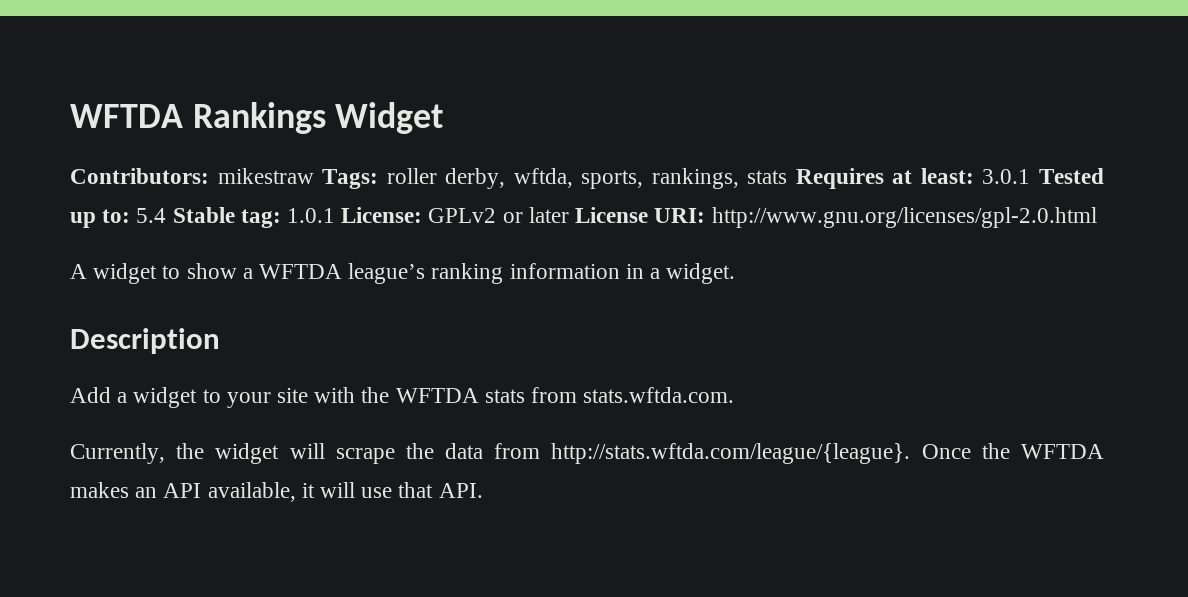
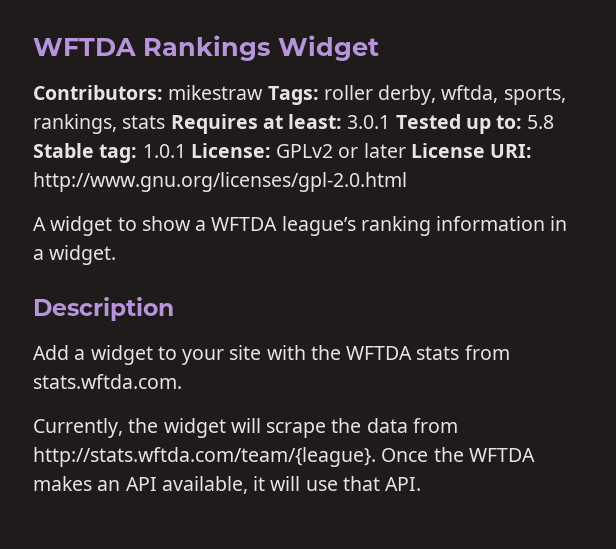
- Contributors: mikestraw Tags: roller derby, wftda, sports, rankings, stats Requires at least: 3.0.1 Tested up to: 5.4 Stable tag: 1.0.1 License: GPLv2 or later License URI: http://www.gnu.org/licenses/gpl-2.0.html
+ Contributors: mikestraw Tags: roller derby, wftda, sports, rankings, stats Requires at least: 3.0.1 Tested up to: 5.8 Stable tag: 1.0.1 License: GPLv2 or later License URI: http://www.gnu.org/licenses/gpl-2.0.html
- Currently, the widget will scrape the data from http://stats.wftda.com/league/{league}. Once the WFTDA makes an API available, it will use that API.
+ Currently, the widget will scrape the data from http://stats.wftda.com/team/{league}. Once the WFTDA makes an API available, it will use that API.

